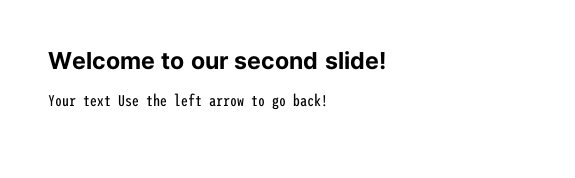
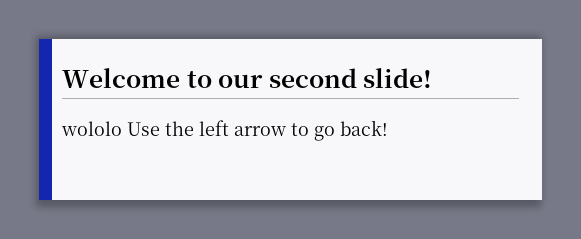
- Your text Use the left arrow to go back!
+ wololo Use the left arrow to go back!

